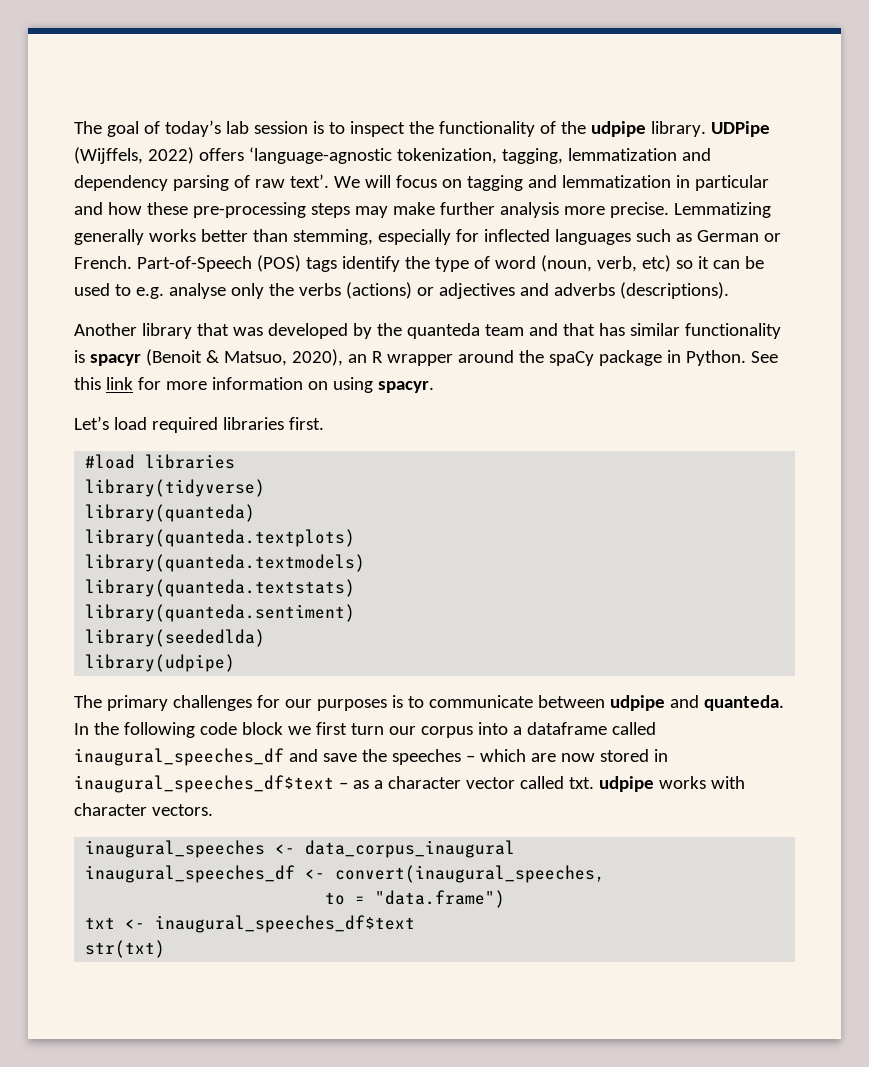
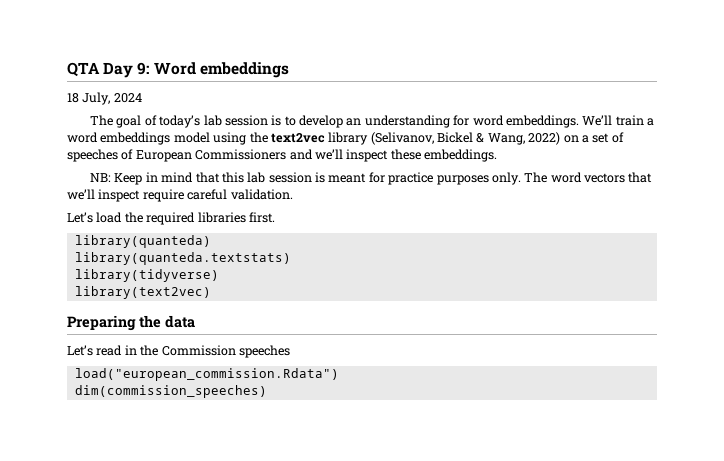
+ QTA Day 9: Word embeddings
+ 18 July, 2024
- The goal of today’s lab session is to inspect the functionality of the udpipe library. UDPipe (Wijffels, 2022) offers ‘language-agnostic tokenization, tagging, lemmatization and dependency parsing of raw text’. We will focus on tagging and lemmatization in particular and how these pre-processing steps may make further analysis more precise. Lemmatizing generally works better than stemming, especially for inflected languages such as German or French. Part-of-Speech (POS) tags identify the type of word (noun, verb, etc) so it can be used to e.g. analyse only the verbs (actions) or adjectives and adverbs (descriptions).
- Another library that was developed by the quanteda team and that has similar functionality is spacyr (Benoit & Matsuo, 2020), an R wrapper around the spaCy package in Python. See this link for more information on using spacyr.
+ The goal of today’s lab session is to develop an understanding for word embeddings. We’ll train a word embeddings model using the text2vec library (Selivanov, Bickel & Wang, 2022) on a set of speeches of European Commissioners and we’ll inspect these embeddings.
+ NB: Keep in mind that this lab session is meant for practice purposes only. The word vectors that we’ll inspect require careful validation.
- Let’s load required libraries first.
+ Let’s load the required libraries first.
- #load libraries
+ library(quanteda)
+ library(quanteda.textstats)
- library(quanteda)
- library(quanteda.textplots)
- library(quanteda.textmodels)
- library(quanteda.textstats)
- library(quanteda.sentiment)
- library(seededlda)
- library(udpipe)
- The primary challenges for our purposes is to communicate between udpipe and quanteda. In the following code block we first turn our corpus into a dataframe called inaugural_speeches_df and save the speeches – which are now stored in inaugural_speeches_df$text – as a character vector called txt. udpipe works with character vectors.
- inaugural_speeches <- data_corpus_inaugural
- inaugural_speeches_df <- convert(inaugural_speeches,
- to = "data.frame")
- txt <- inaugural_speeches_df$text
- str(txt)
+ library(text2vec)
+ Preparing the data
+ Let’s read in the Commission speeches
+ load("european_commission.Rdata")
+ dim(commission_speeches)

